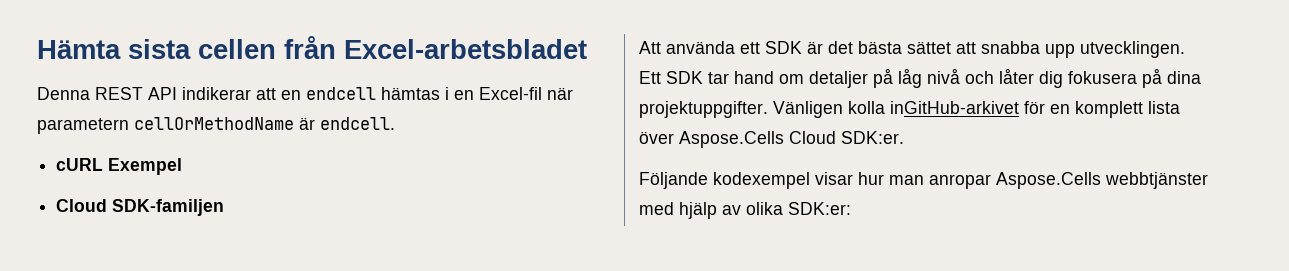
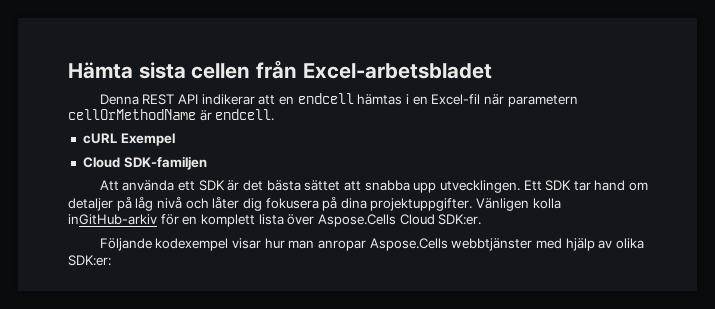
- Vänligen kolla inGitHub-arkivet för en komplett lista över Aspose.Cells Cloud SDK:er.
+ Vänligen kolla inGitHub-arkiv för en komplett lista över Aspose.Cells Cloud SDK:er.

